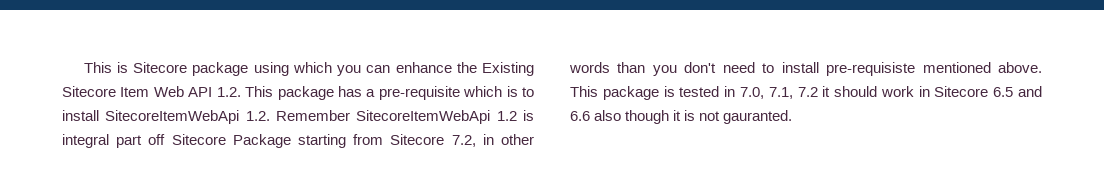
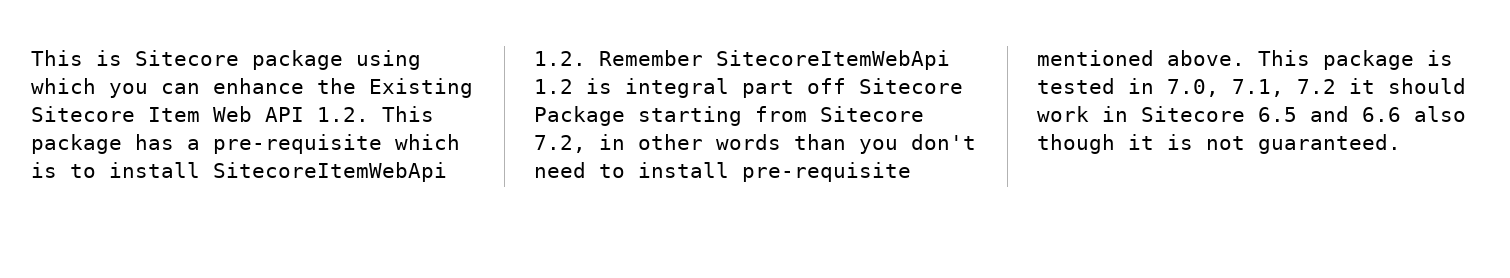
- This is Sitecore package using which you can enhance the Existing Sitecore Item Web API 1.2. This package has a pre-requisite which is to install SitecoreItemWebApi 1.2. Remember SitecoreItemWebApi 1.2 is integral part off Sitecore Package starting from Sitecore 7.2, in other words than you don't need to install pre-requisiste mentioned above.
+ This is Sitecore package using which you can enhance the Existing Sitecore Item Web API 1.2. This package has a pre-requisite which is to install SitecoreItemWebApi 1.2. Remember SitecoreItemWebApi 1.2 is integral part off Sitecore Package starting from Sitecore 7.2, in other words than you don't need to install pre-requisite mentioned above.
- This package is tested in 7.0, 7.1, 7.2 it should work in Sitecore 6.5 and 6.6 also though it is not gauranted.
+ This package is tested in 7.0, 7.1, 7.2 it should work in Sitecore 6.5 and 6.6 also though it is not guaranteed.

